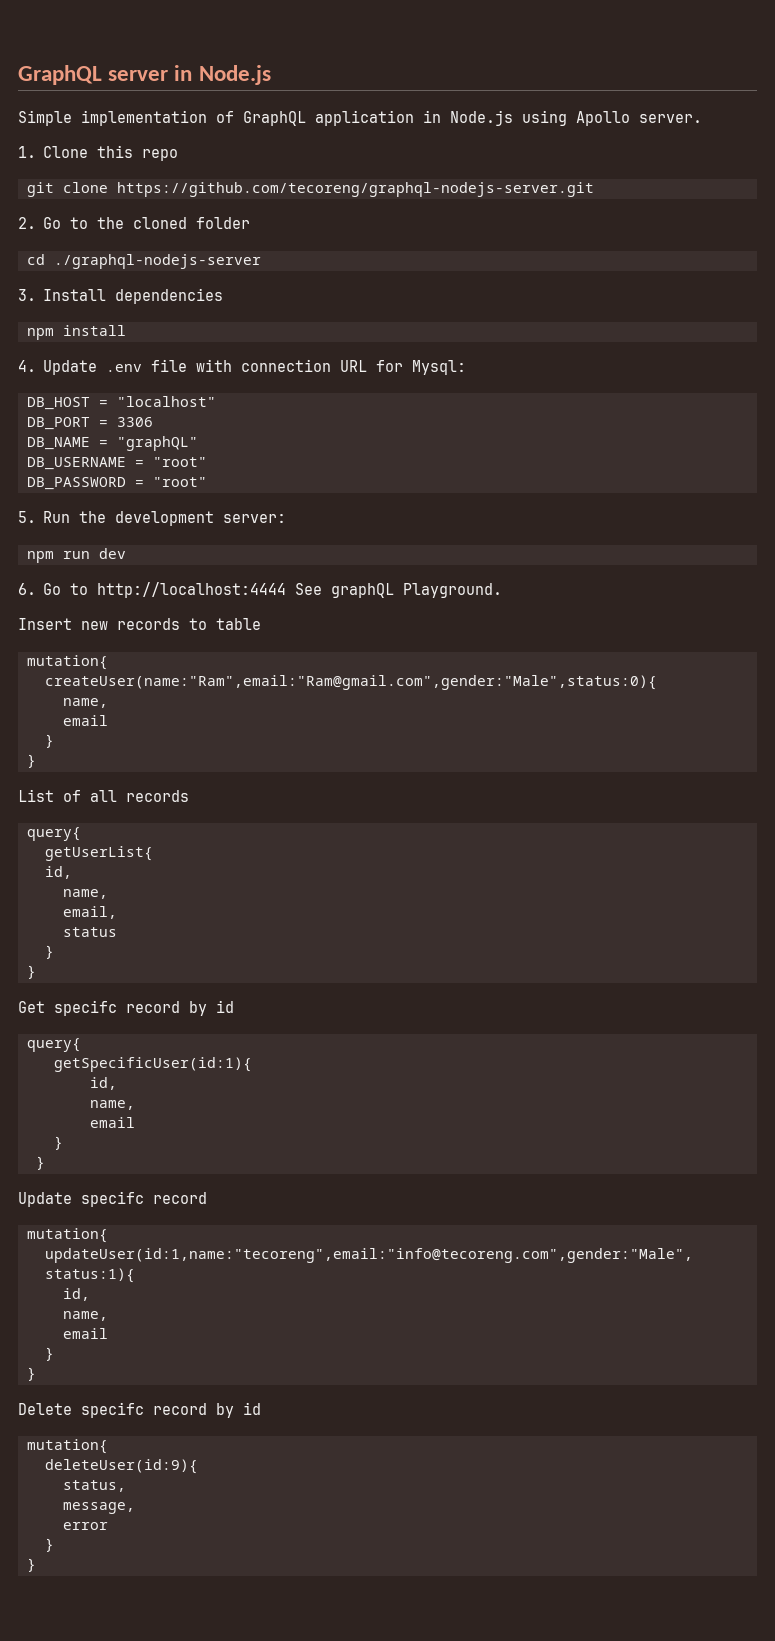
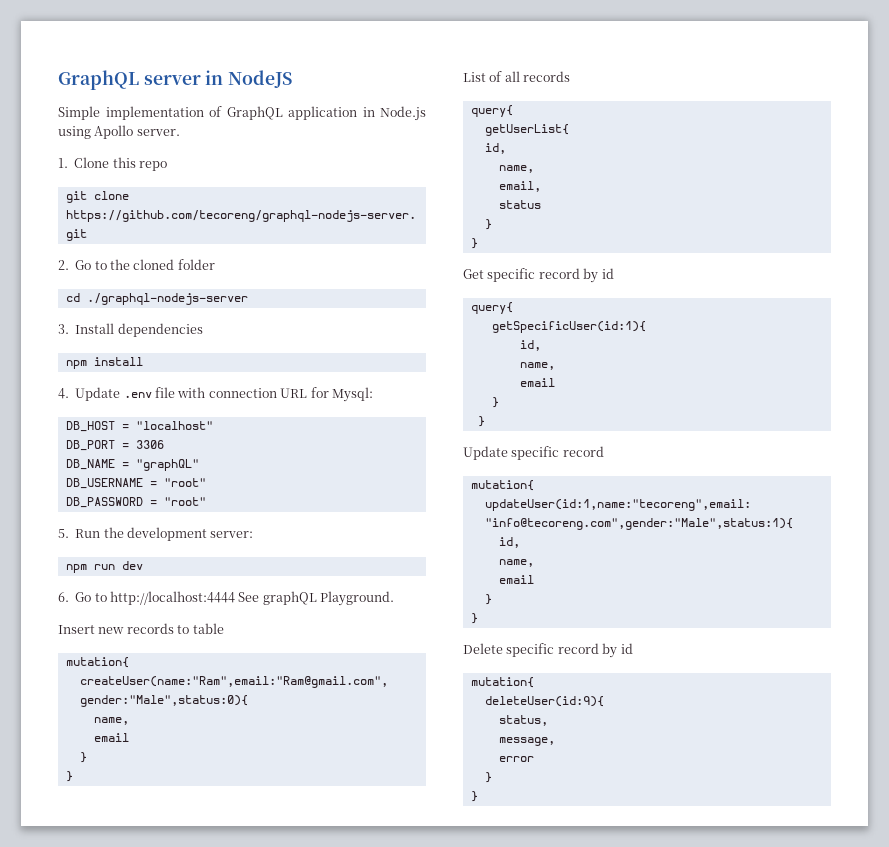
- GraphQL server in Node.js
+ GraphQL server in NodeJS
- Get specifc record by id
+ Get specific record by id
- Update specifc record
+ Update specific record
- Delete specifc record by id
+ Delete specific record by id

